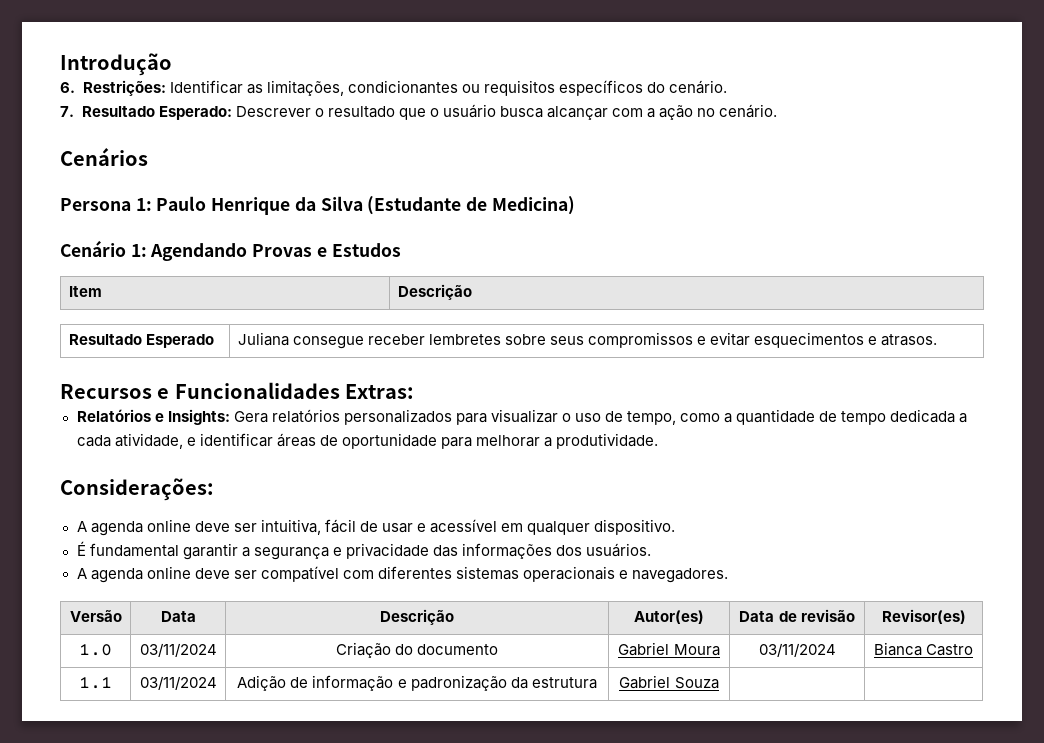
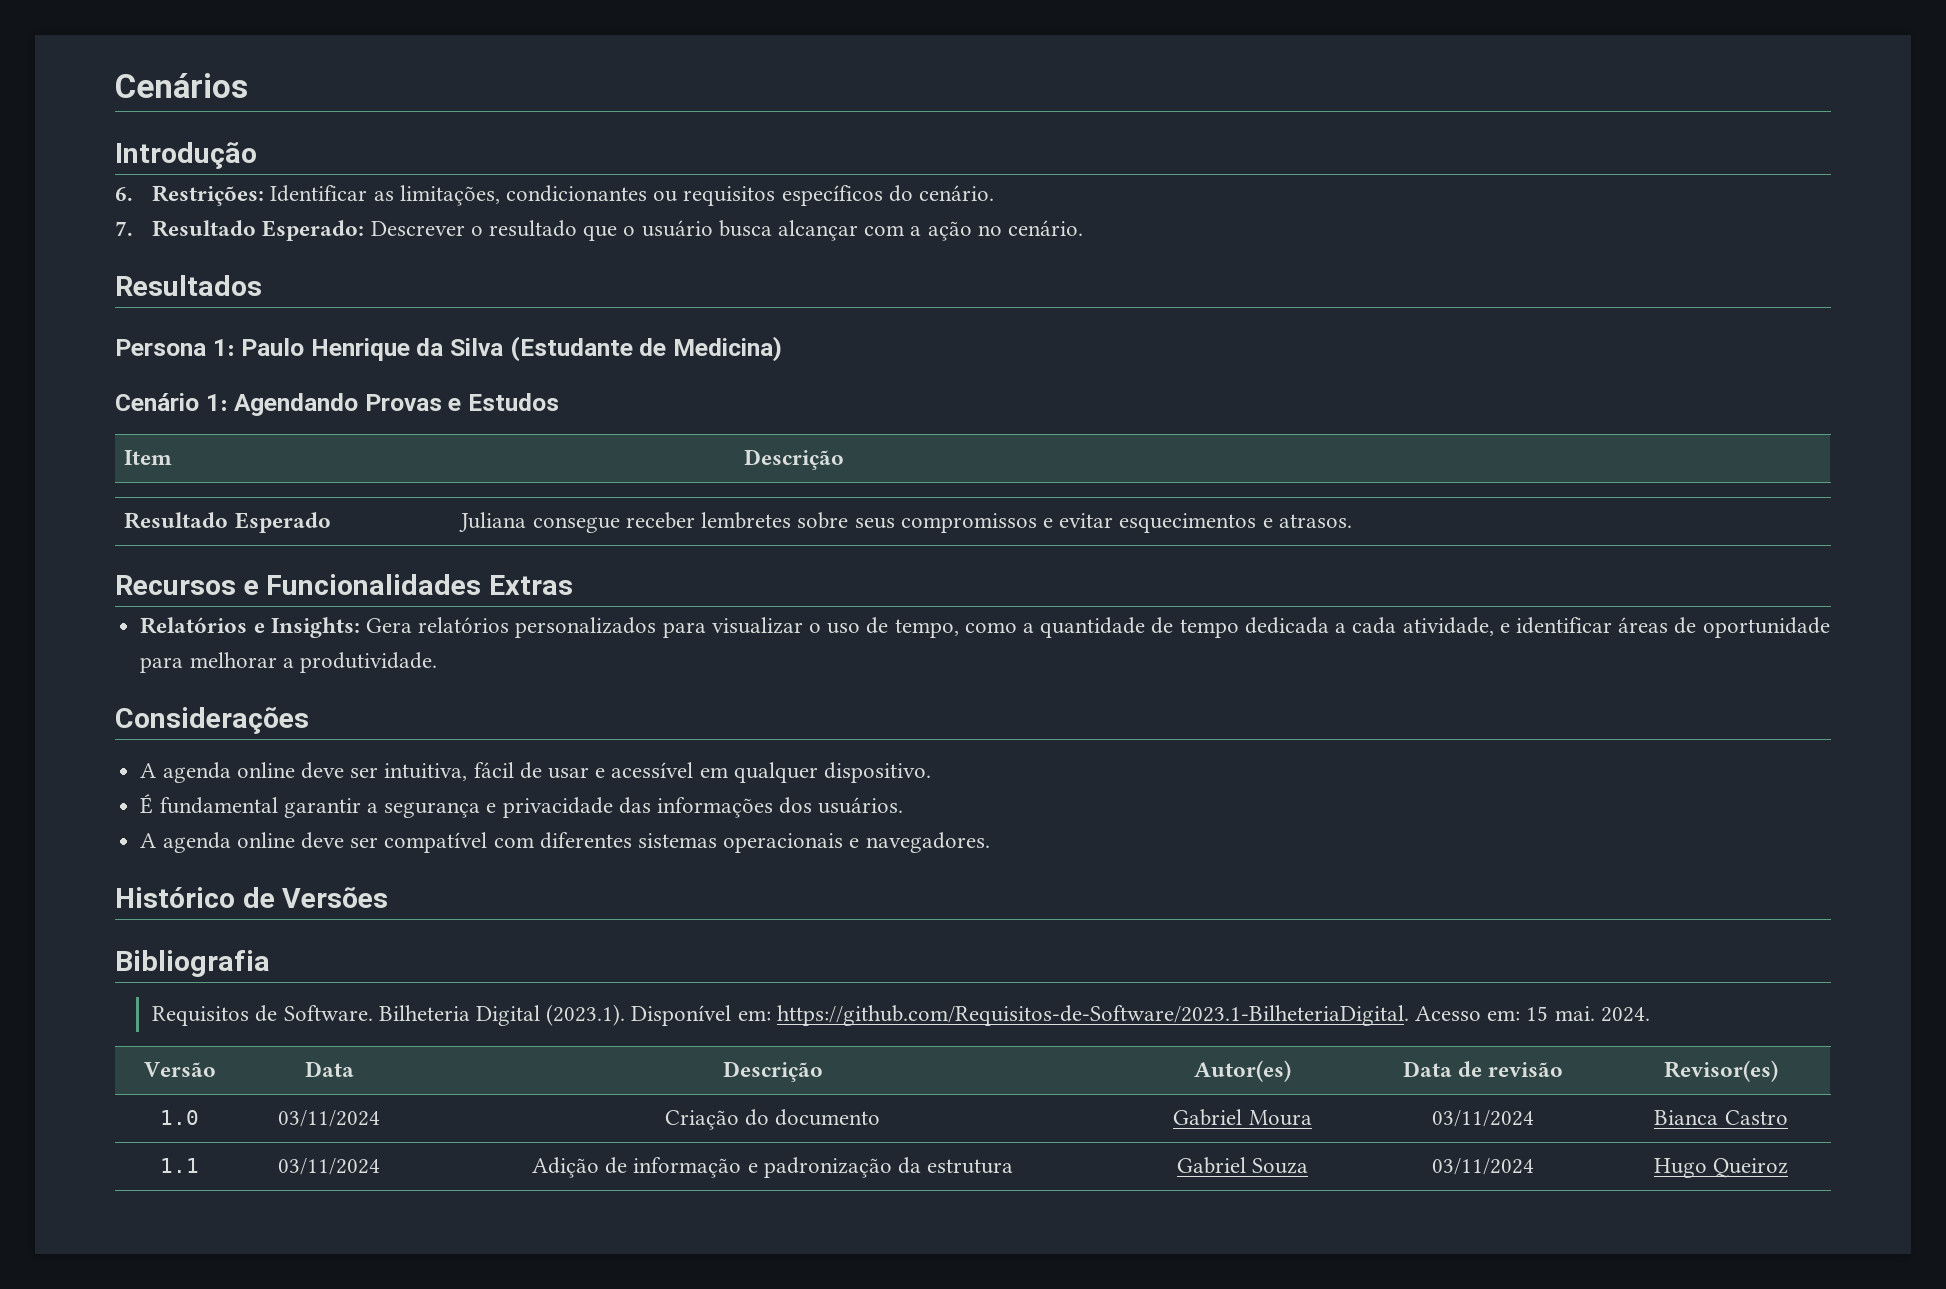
+ Cenários
- Cenários
+ Resultados
- Recursos e Funcionalidades Extras:
+ Recursos e Funcionalidades Extras
- Considerações:
+ Considerações
+ Histórico de Versões
+ Bibliografia
+ Requisitos de Software. Bilheteria Digital (2023.1). Disponível em: https://github.com/Requisitos-de-Software/2023.1-BilheteriaDigital. Acesso em: 15 mai. 2024.
- 1.1 | 03/11/2024 | Adição de informação e padronização da estrutura | Gabriel Souza | |
+ 1.1 | 03/11/2024 | Adição de informação e padronização da estrutura | Gabriel Souza | 03/11/2024 | Hugo Queiroz

